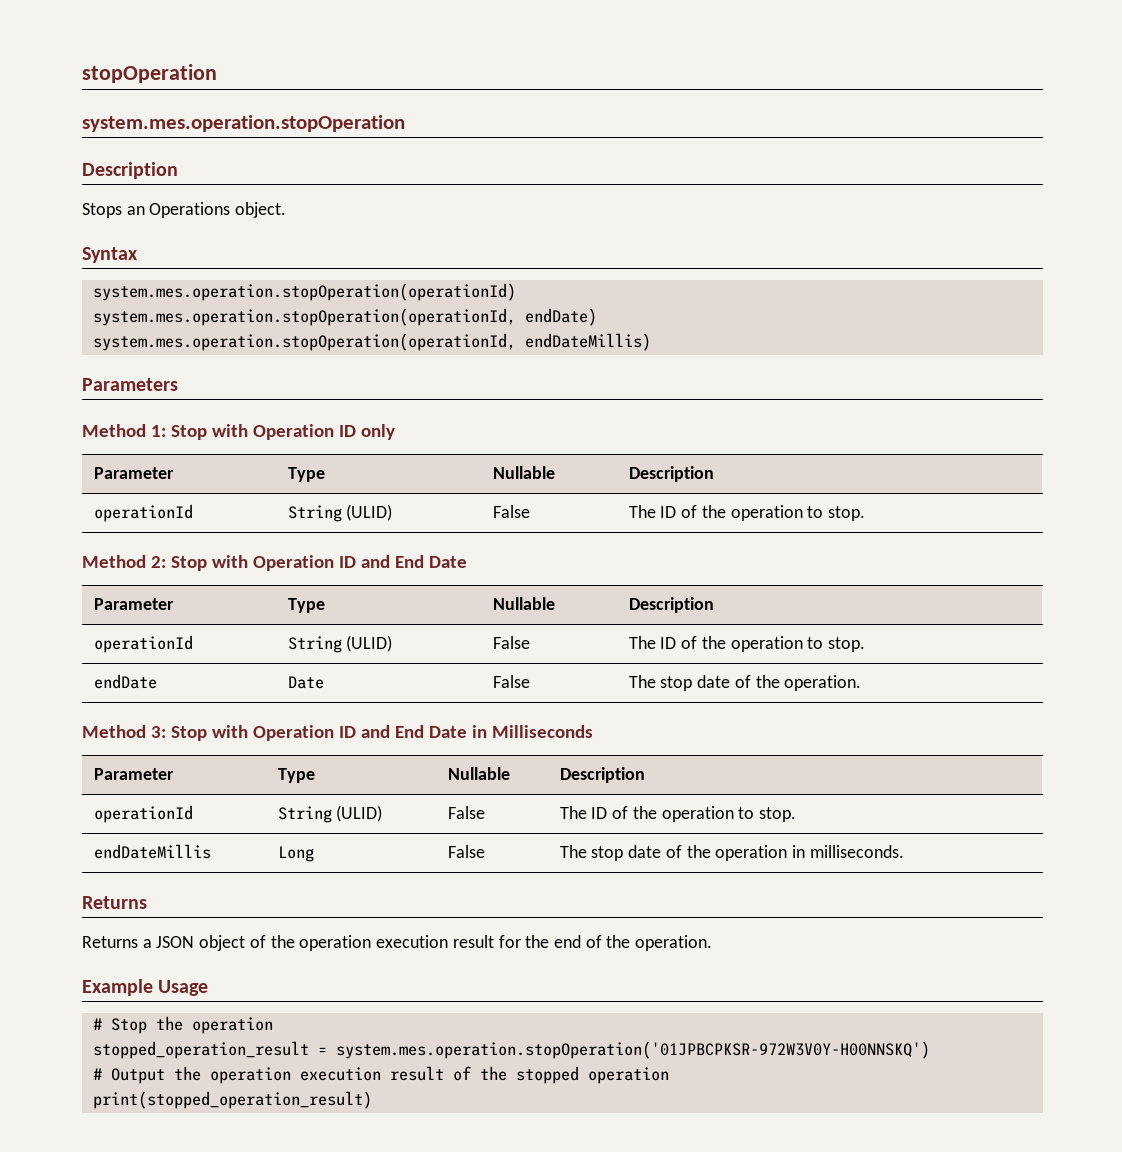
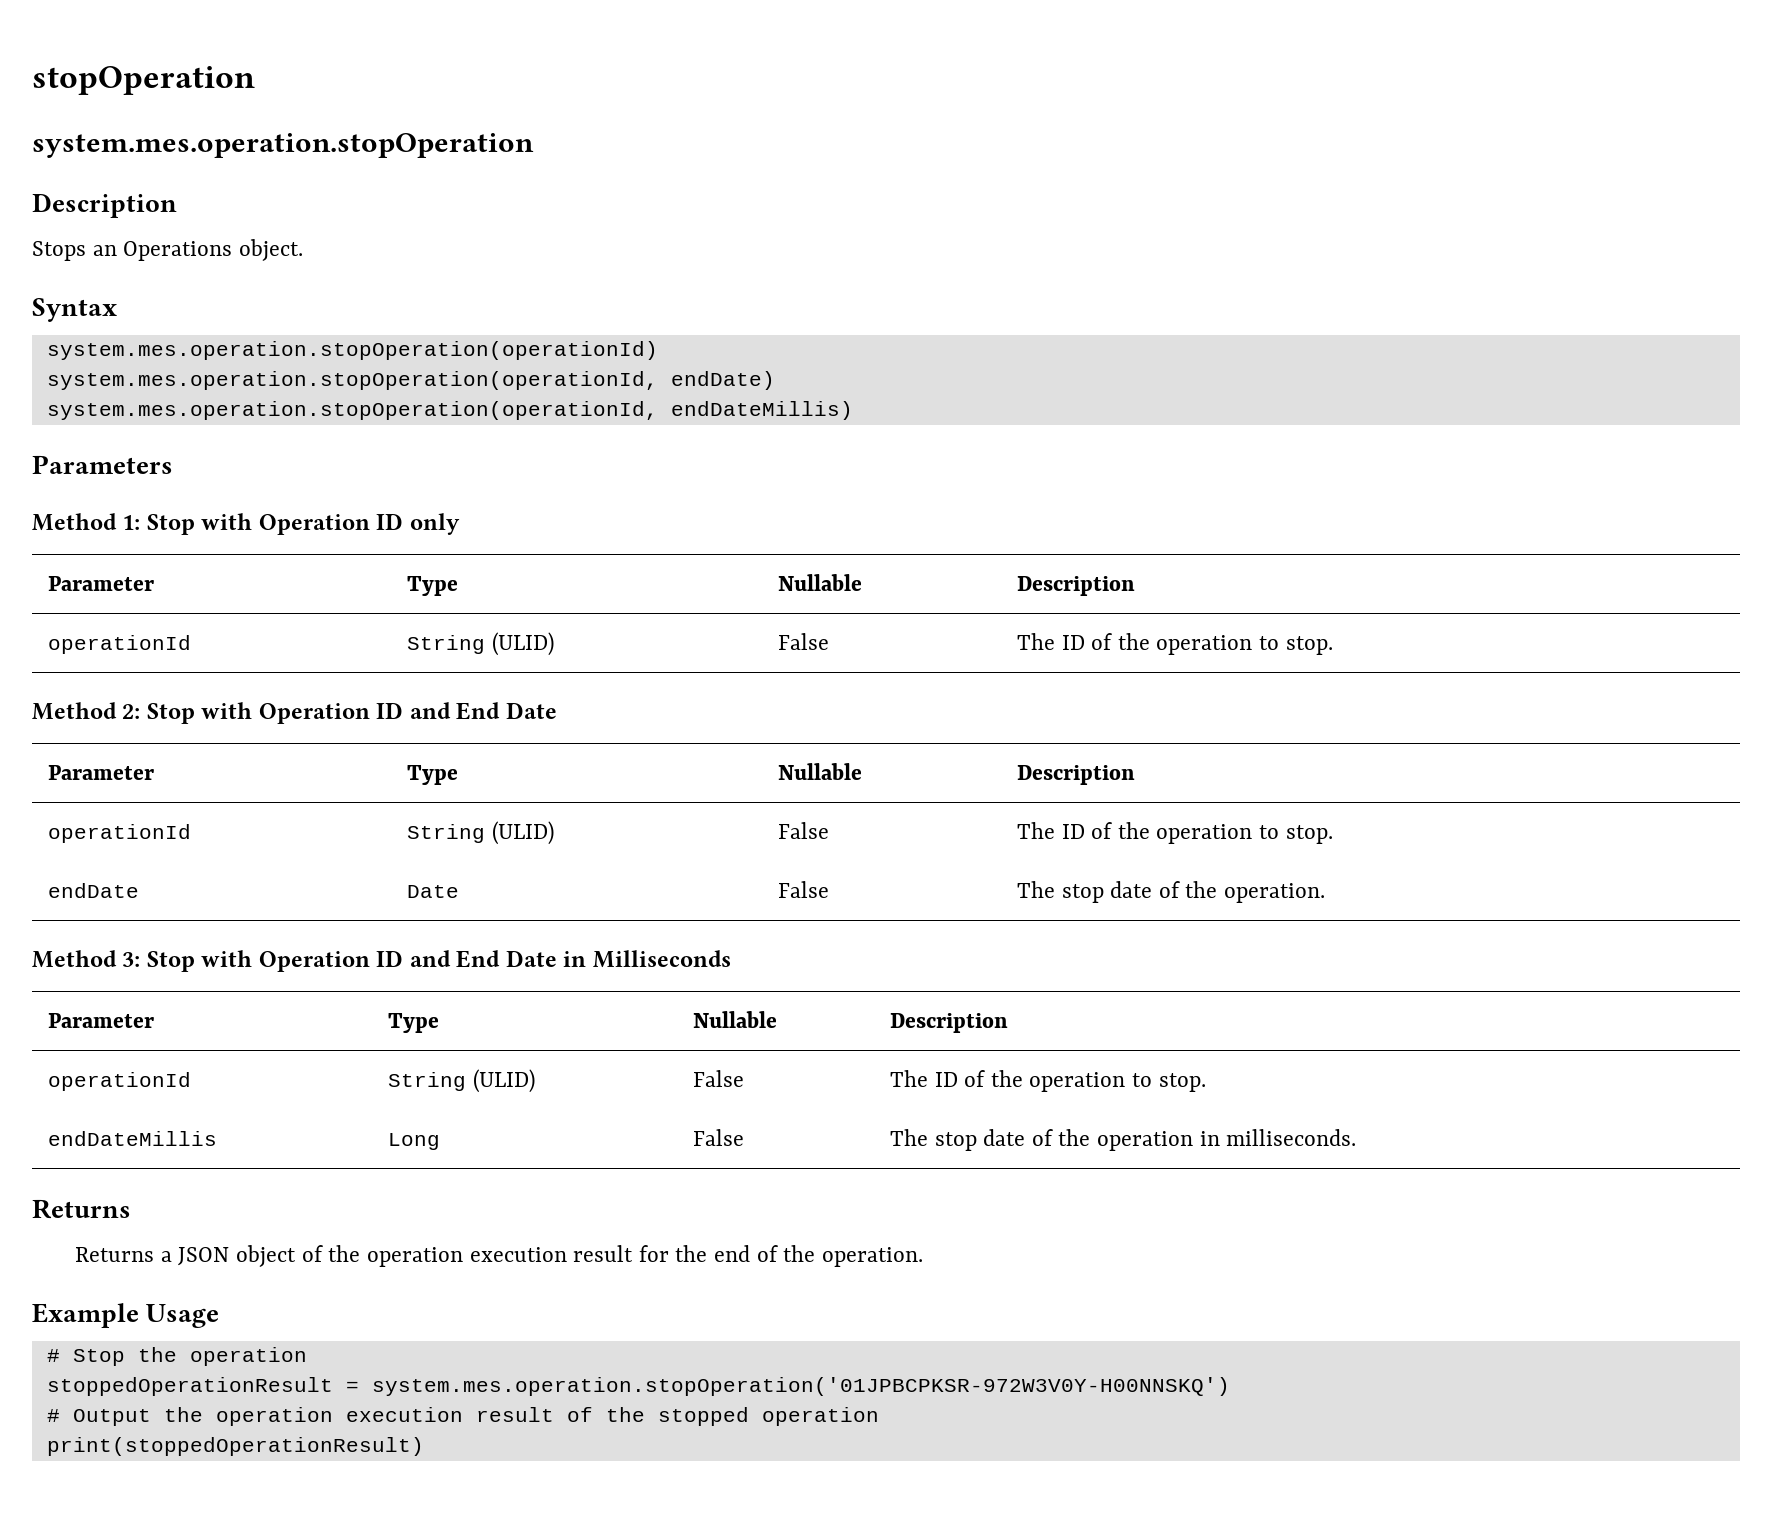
- stopped_operation_result = system.mes.operation.stopOperation('01JPBCPKSR-972W3V0Y-H00NNSKQ')
+ stoppedOperationResult = system.mes.operation.stopOperation('01JPBCPKSR-972W3V0Y-H00NNSKQ')
- print(stopped_operation_result)
+ print(stoppedOperationResult)

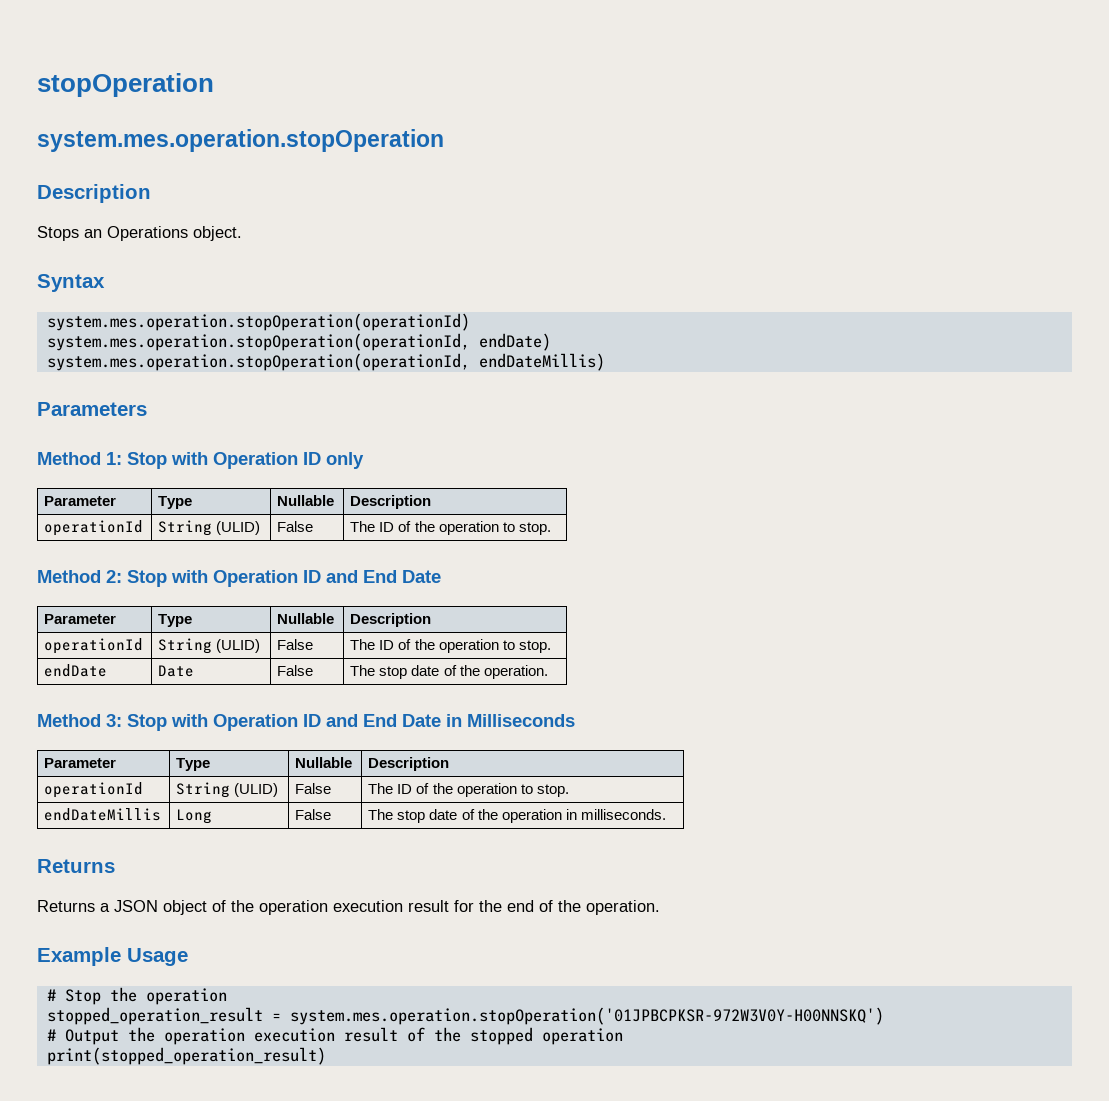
- stoppedOperationResult = system.mes.operation.stopOperation('01JPBCPKSR-972W3V0Y-H00NNSKQ')
+ stopped_operation_result = system.mes.operation.stopOperation('01JPBCPKSR-972W3V0Y-H00NNSKQ')
- print(stoppedOperationResult)
+ print(stopped_operation_result)

